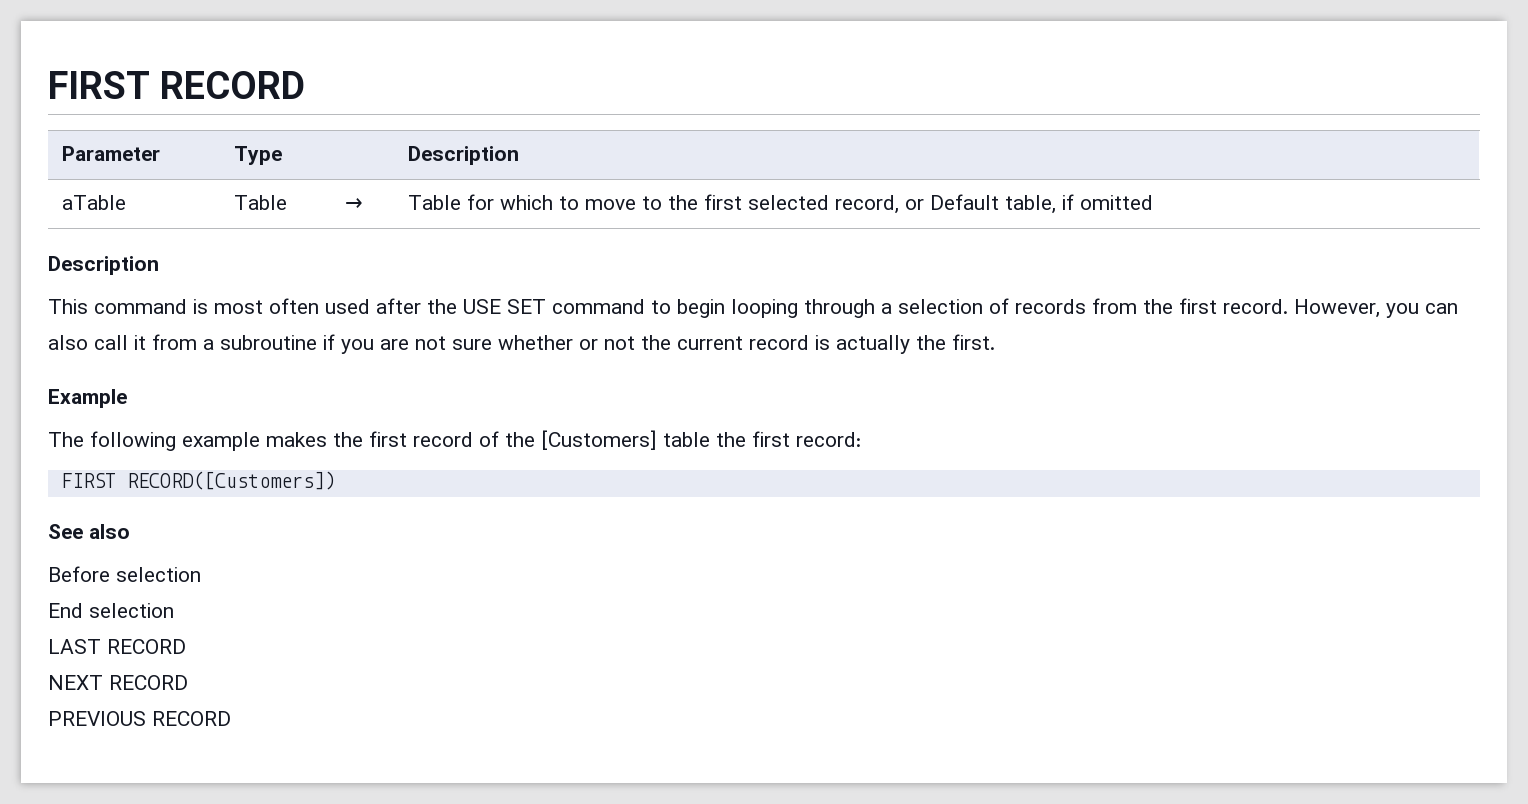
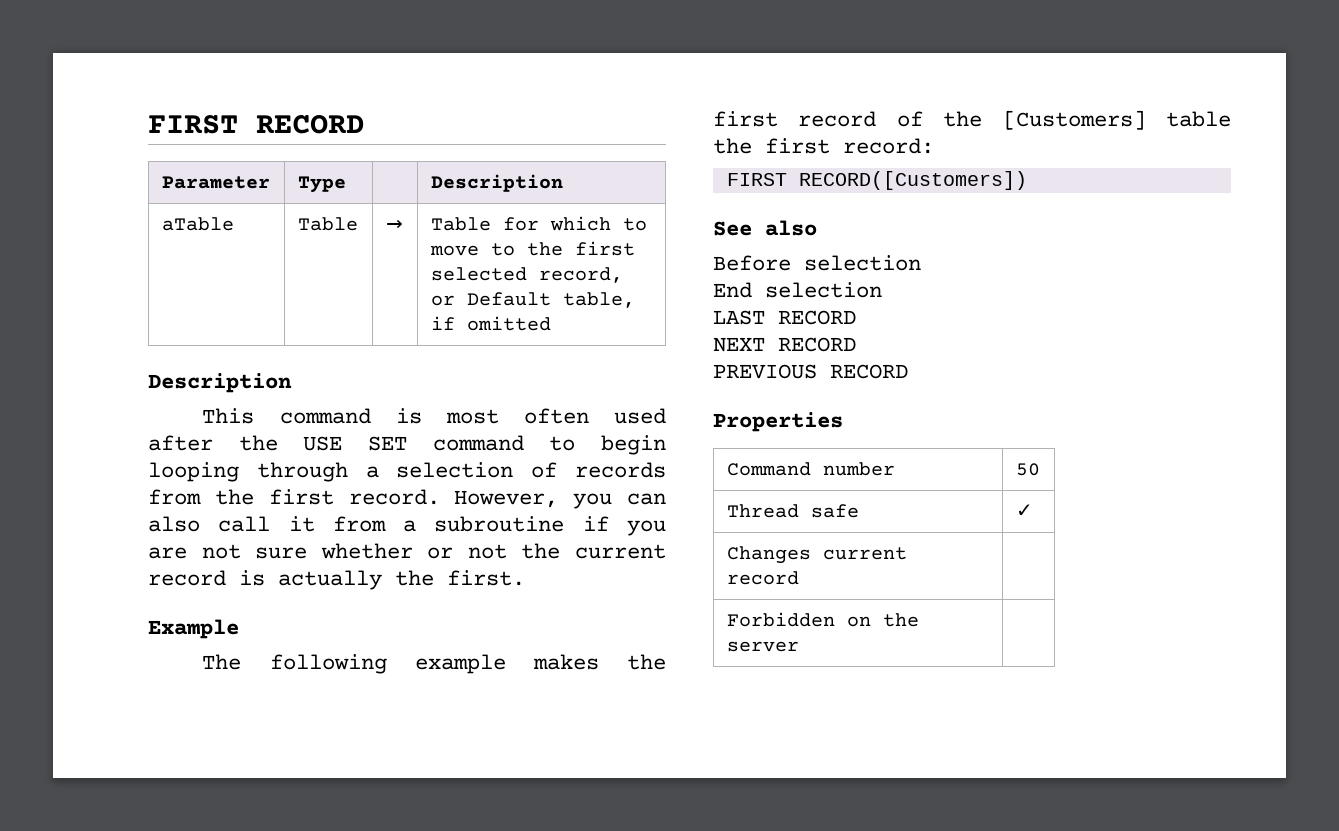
+ Properties
+ Command number | 50
+ Thread safe | ✓
+ Changes current record |
+ Forbidden on the server |

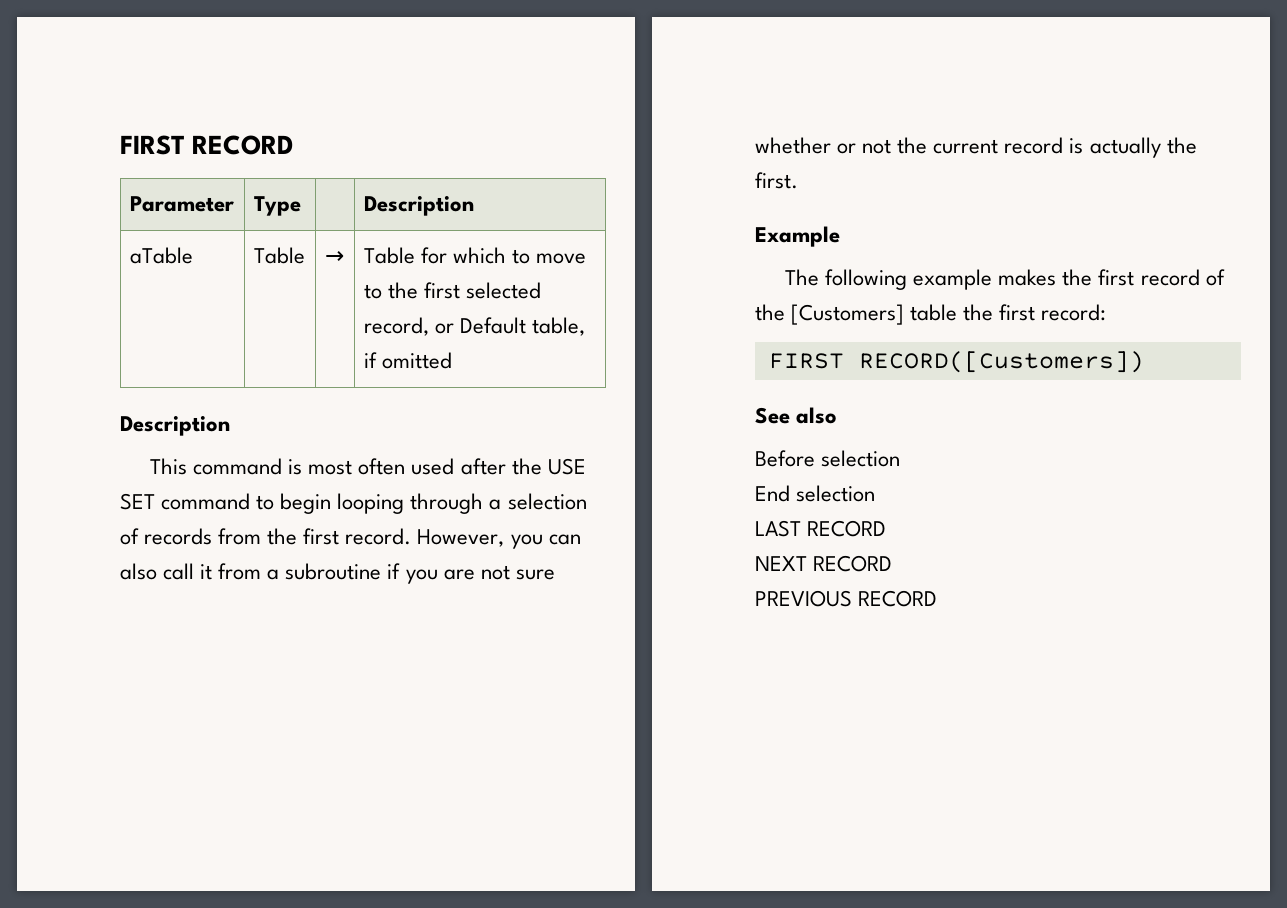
- Properties
- Command number | 50
- Thread safe | ✓
- Changes current record |
- Forbidden on the server |

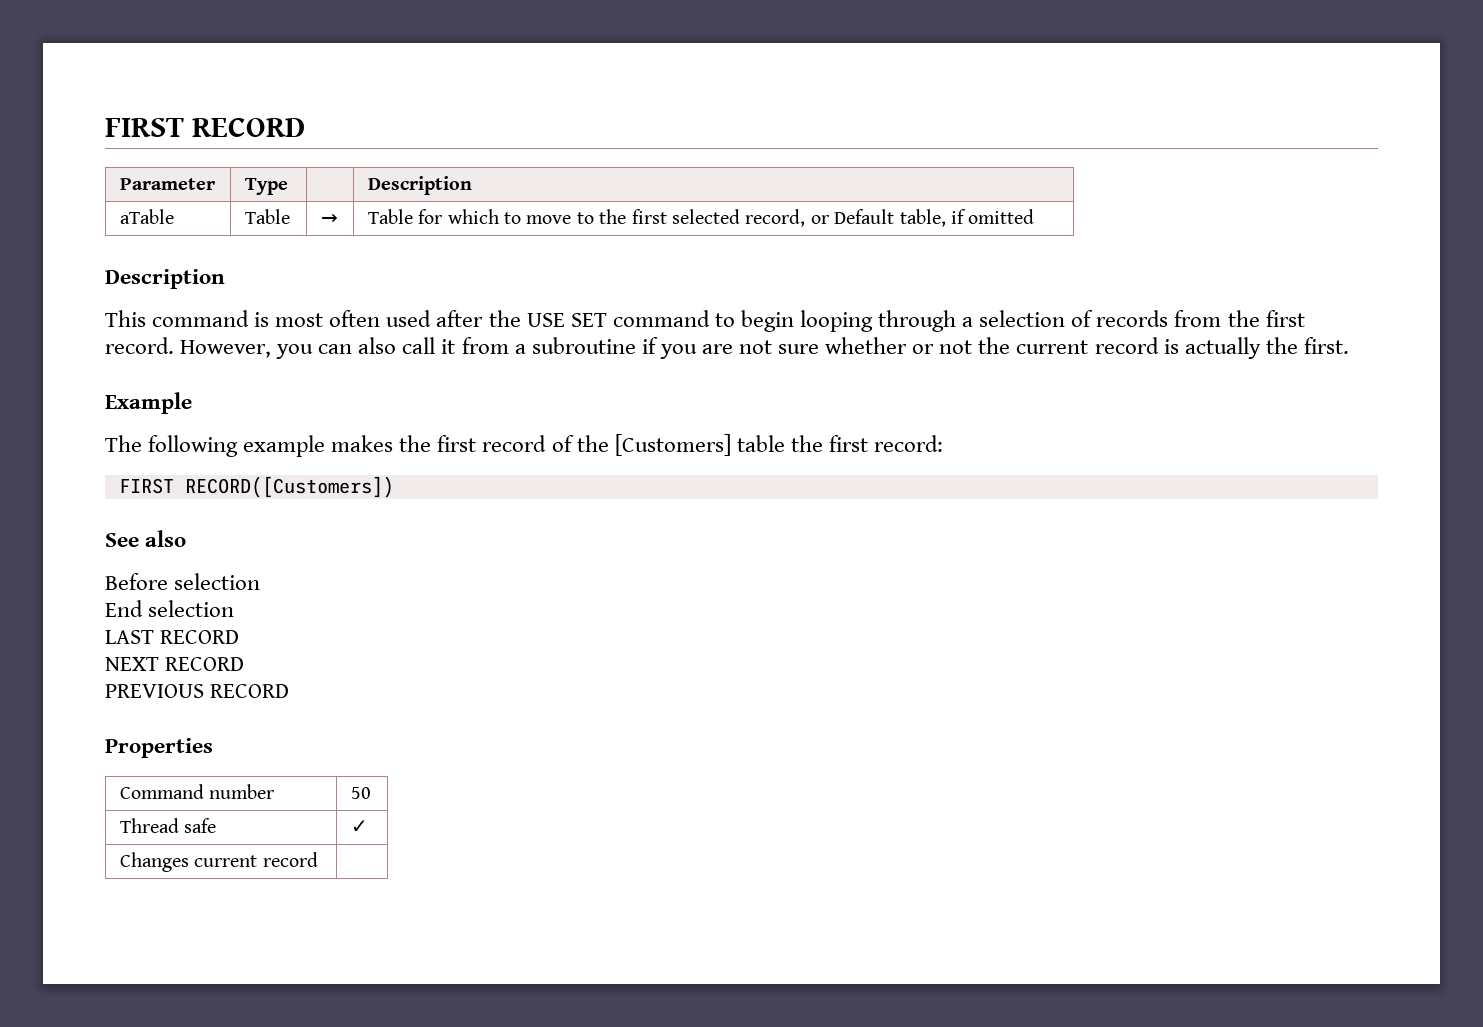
+ Properties
+ Command number | 50
+ Thread safe | ✓
+ Changes current record |

